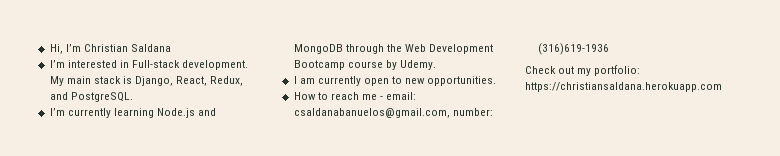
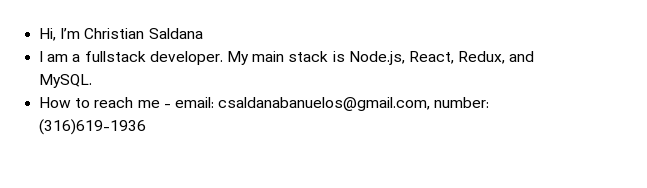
- I’m interested in Full-stack development.
+ I am a fullstack developer.
- My main stack is Django, React, Redux, and PostgreSQL.
- I’m currently learning Node.js and MongoDB through the Web Development Bootcamp course by Udemy.
- I am currently open to new opportunities.
+ My main stack is Node.js, React, Redux, and MySQL.
- Check out my portfolio: https://christiansaldana.herokuapp.com

